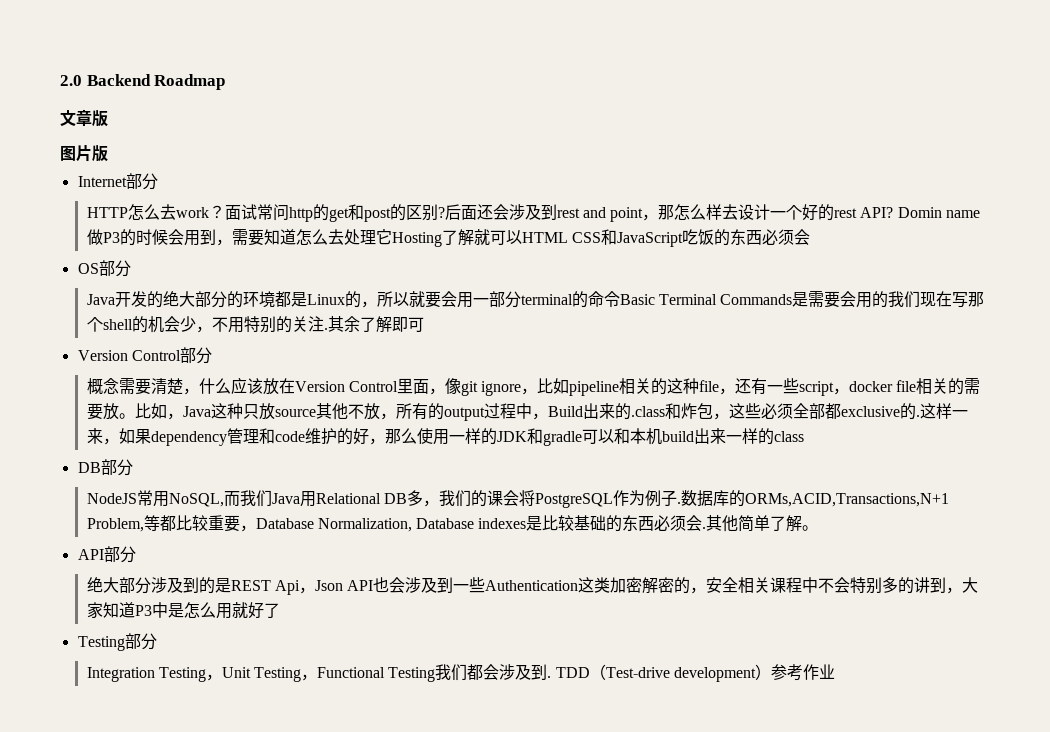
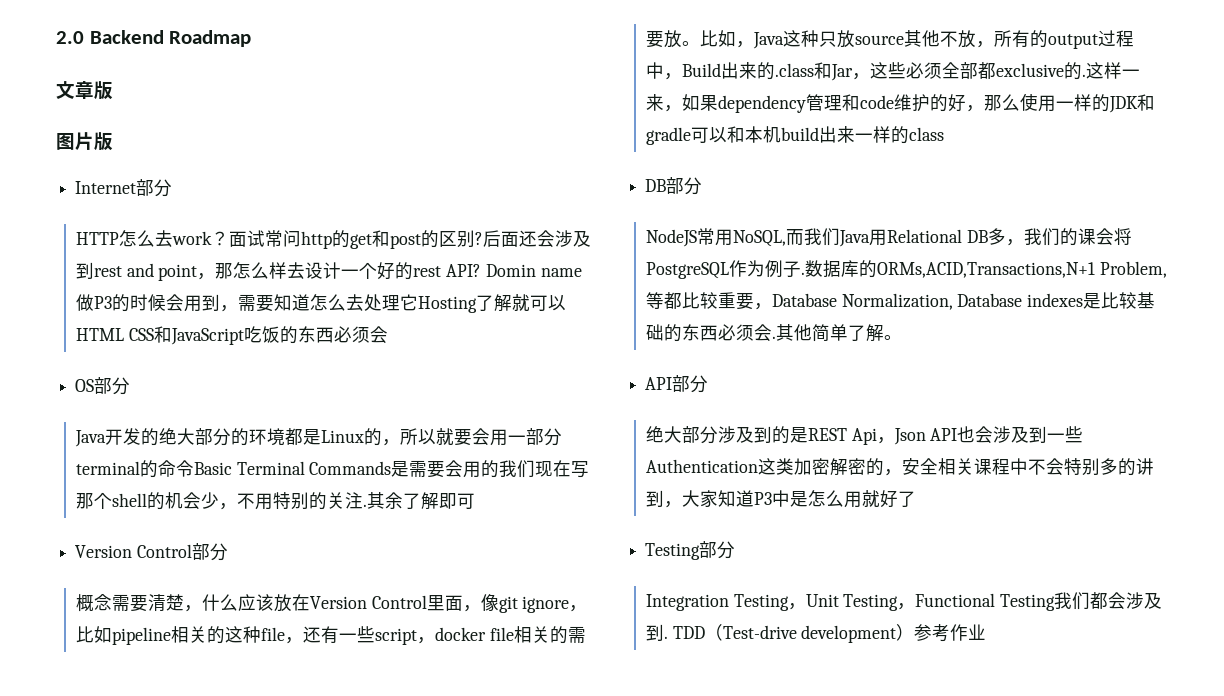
- 比如，Java这种只放source其他不放，所有的output过程中，Build出来的.class和炸包，这些必须全部都exclusive的.
+ 比如，Java这种只放source其他不放，所有的output过程中，Build出来的.class和Jar，这些必须全部都exclusive的.

